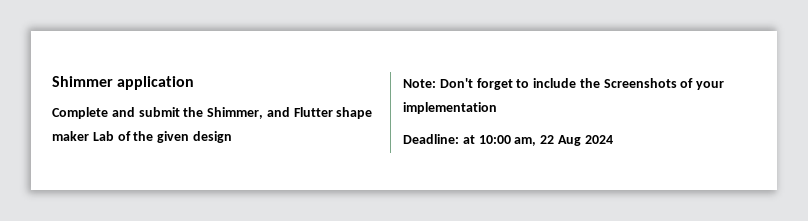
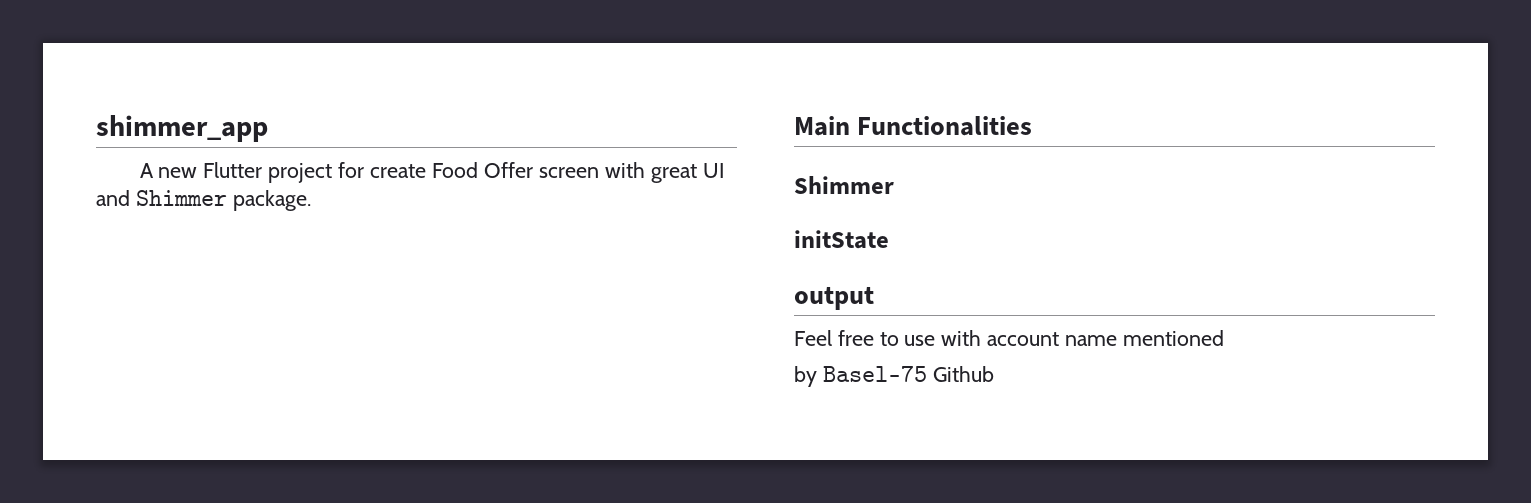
- Shimmer application
- Complete and submit the Shimmer, and Flutter shape maker Lab of the given design
- Note: Don't forget to include the Screenshots of your implementation
- Deadline: at 10:00 am, 22 Aug 2024
+ shimmer_app
+ A new Flutter project for create Food Offer screen with great UI and Shimmer package.
+ Main Functionalities
+ Shimmer
+ initState
+ output
+ Feel free to use with account name mentioned
+ by Basel-75 Github

